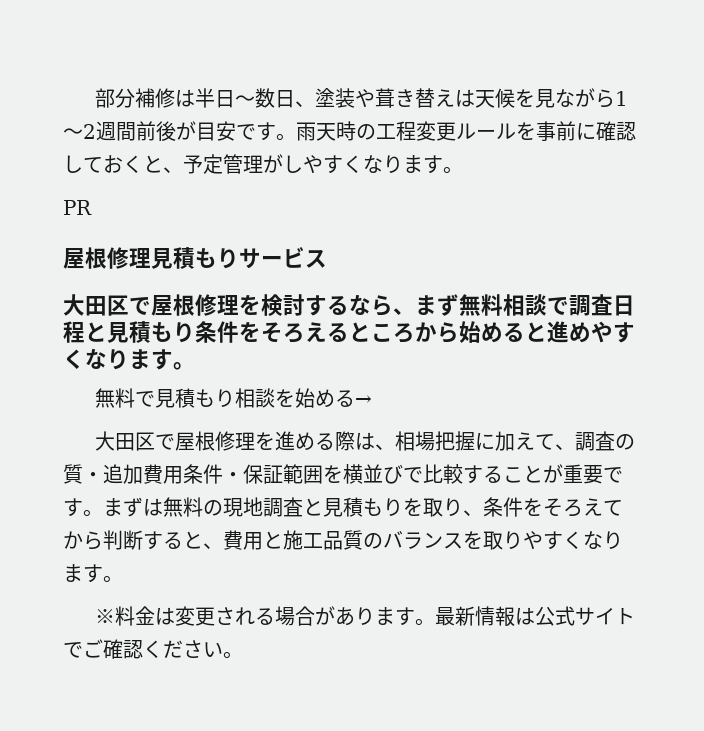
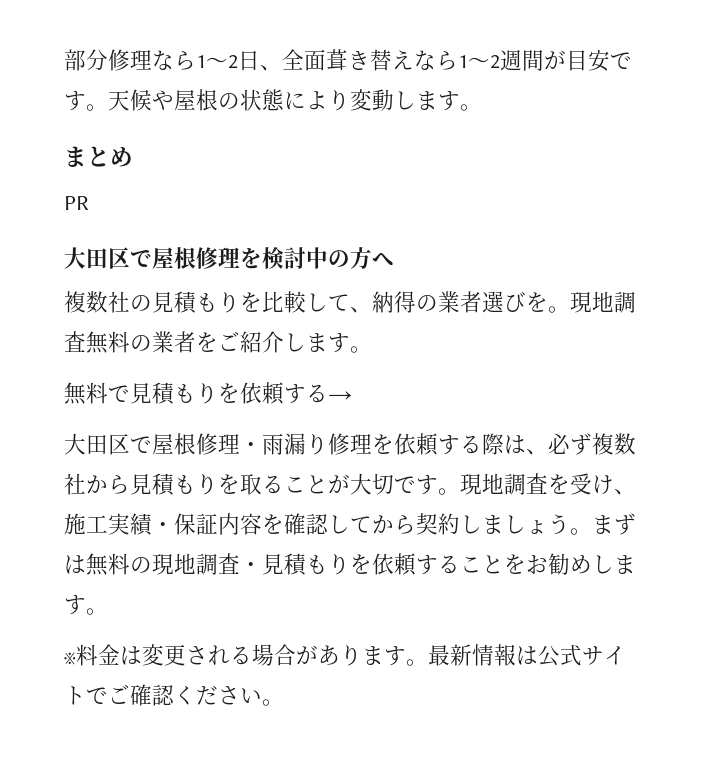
- 部分補修は半日〜数日、塗装や葺き替えは天候を見ながら1〜2週間前後が目安です。
+ 部分修理なら1〜2日、全面葺き替えなら1〜2週間が目安です。
- 雨天時の工程変更ルールを事前に確認しておくと、予定管理がしやすくなります。
+ 天候や屋根の状態により変動します。
+ まとめ
- 屋根修理見積もりサービス
- 大田区で屋根修理を検討するなら、まず無料相談で調査日程と見積もり条件をそろえるところから始めると進めやすくなります。
+ 大田区で屋根修理を検討中の方へ
+ 複数社の見積もりを比較して、納得の業者選びを。現地調査無料の業者をご紹介します。
- 無料で見積もり相談を始める→
+ 無料で見積もりを依頼する→
- 大田区で屋根修理を進める際は、相場把握に加えて、調査の質・追加費用条件・保証範囲を横並びで比較することが重要です。
+ 大田区で屋根修理・雨漏り修理を依頼する際は、必ず複数社から見積もりを取ることが大切です。現地調査を受け、施工実績・保証内容を確認してから契約しましょう。
- まずは無料の現地調査と見積もりを取り、条件をそろえてから判断すると、費用と施工品質のバランスを取りやすくなります。
+ まずは無料の現地調査・見積もりを依頼することをお勧めします。

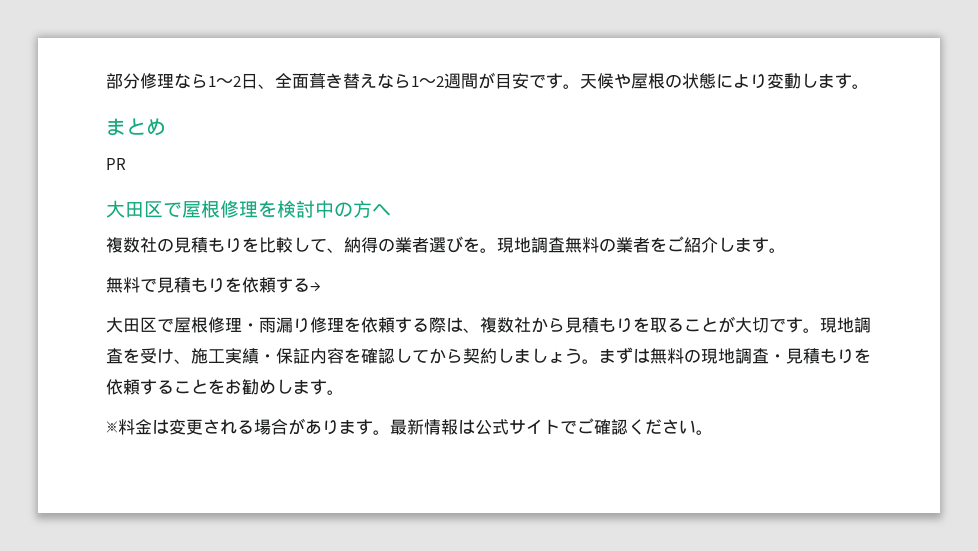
- 大田区で屋根修理・雨漏り修理を依頼する際は、必ず複数社から見積もりを取ることが大切です。
+ 大田区で屋根修理・雨漏り修理を依頼する際は、複数社から見積もりを取ることが大切です。

